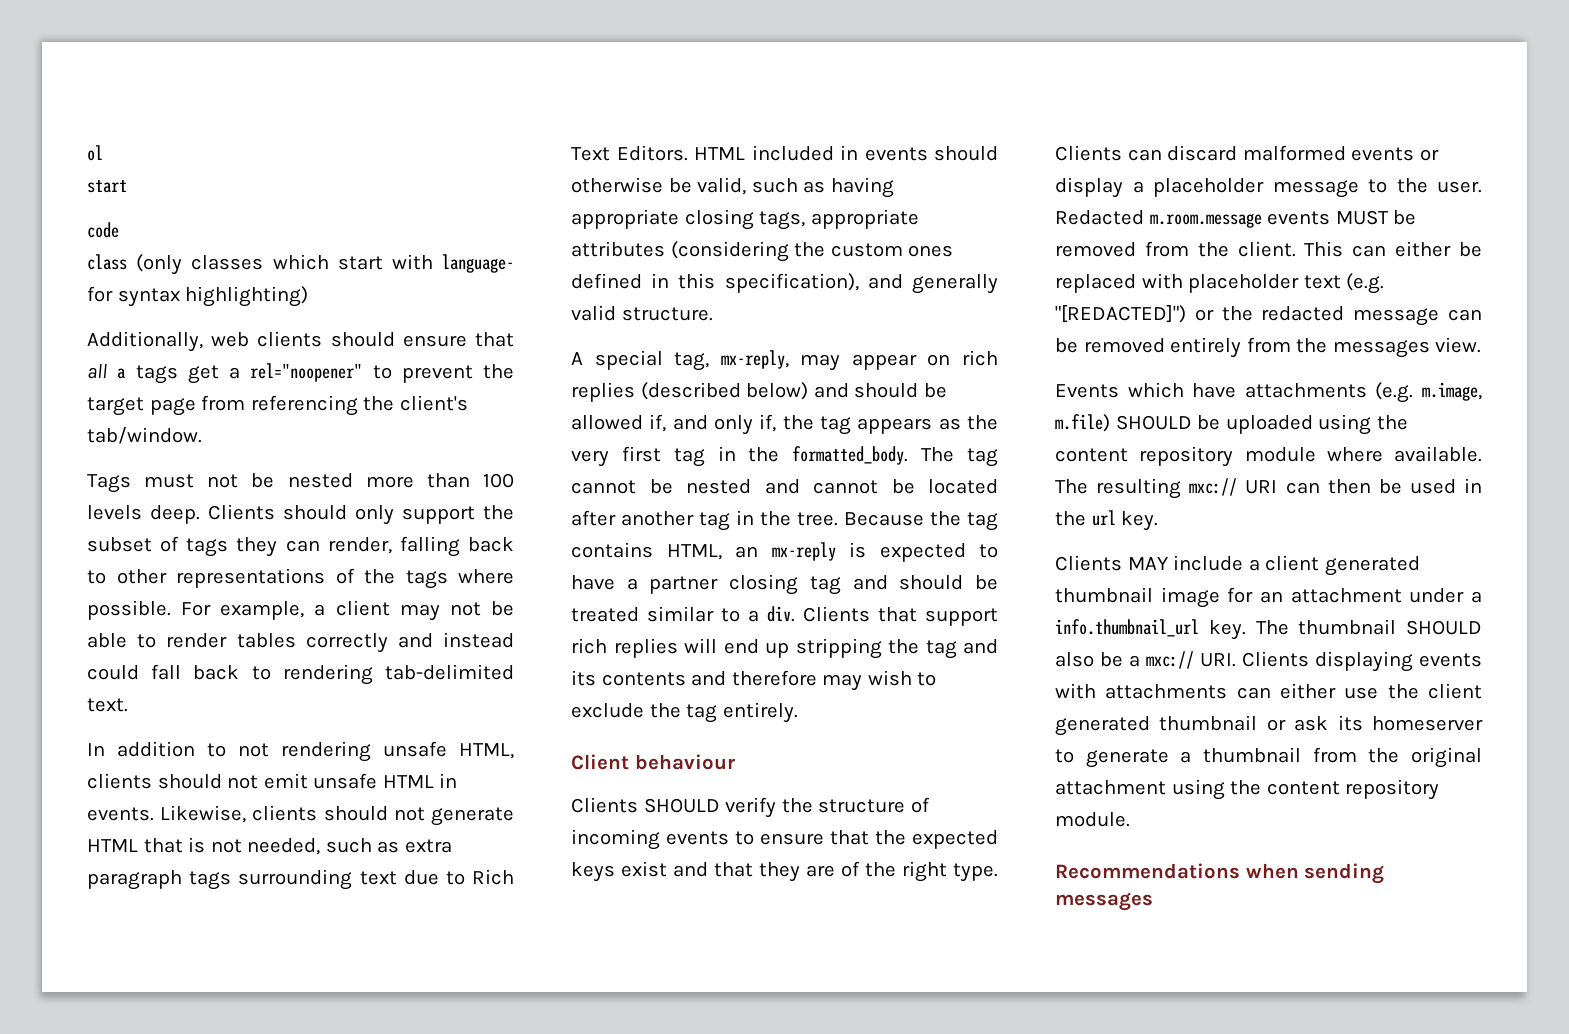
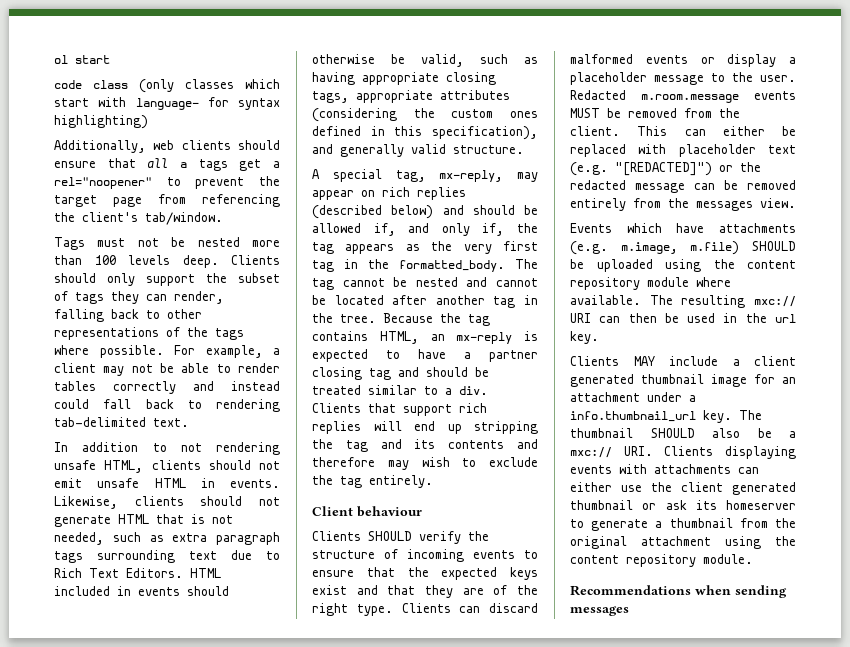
- ol
- start
+ ol start
- code
- class (only classes which start with language- for syntax highlighting)
+ code class (only classes which start with language- for syntax highlighting)

